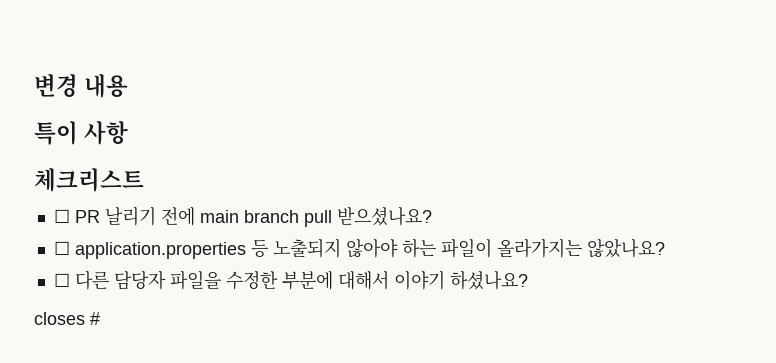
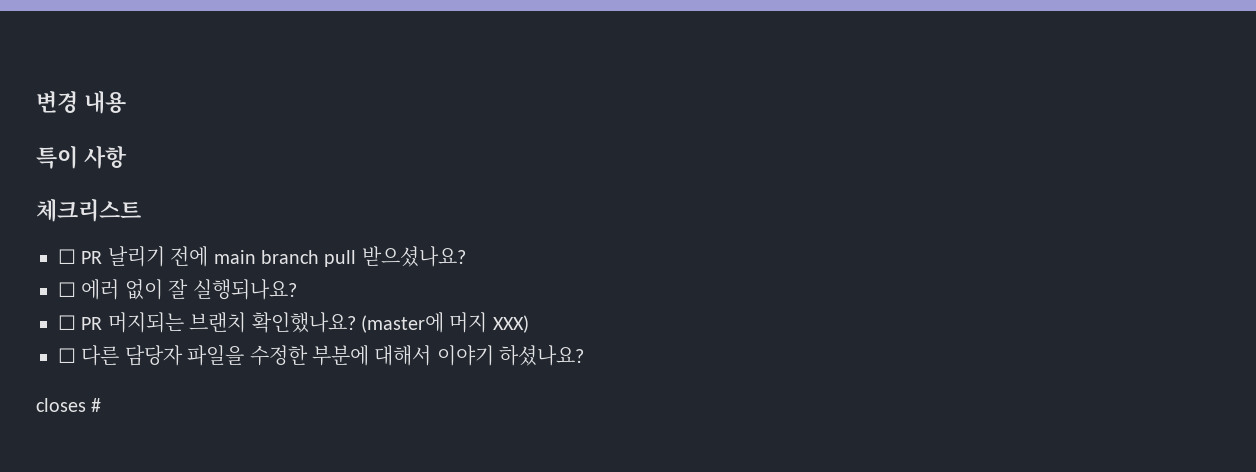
- ☐ application.properties 등 노출되지 않아야 하는 파일이 올라가지는 않았나요?
+ ☐ 에러 없이 잘 실행되나요?
+ ☐ PR 머지되는 브랜치 확인했나요? (master에 머지 XXX)

